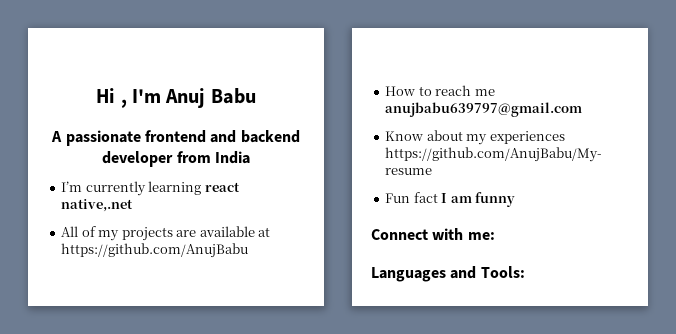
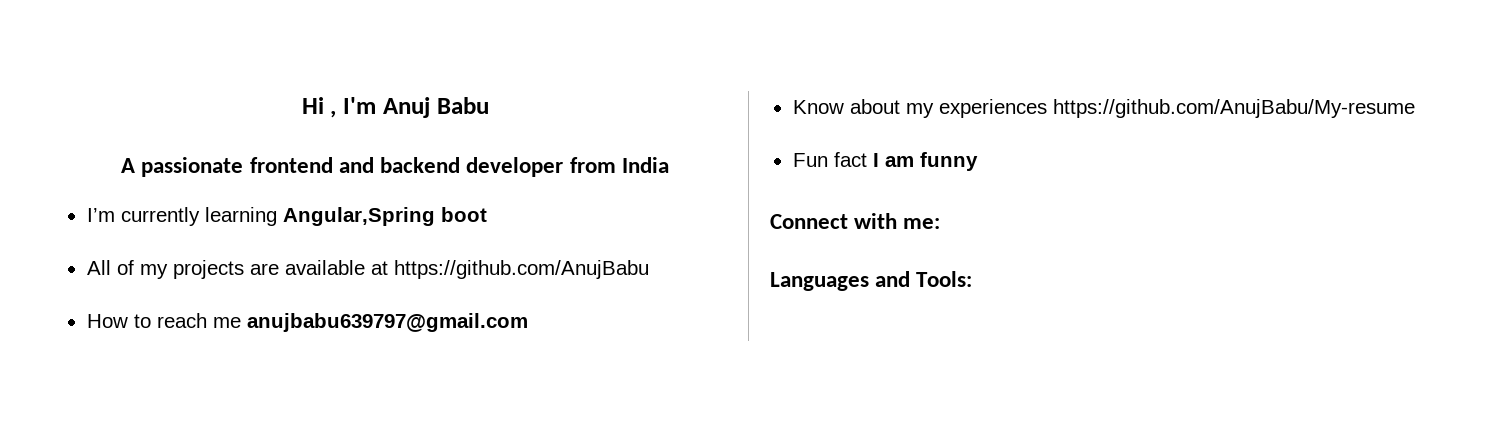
- I’m currently learning react native,.net
+ I’m currently learning Angular,Spring boot

